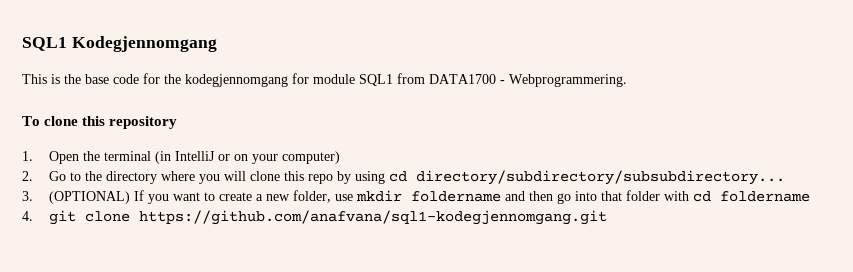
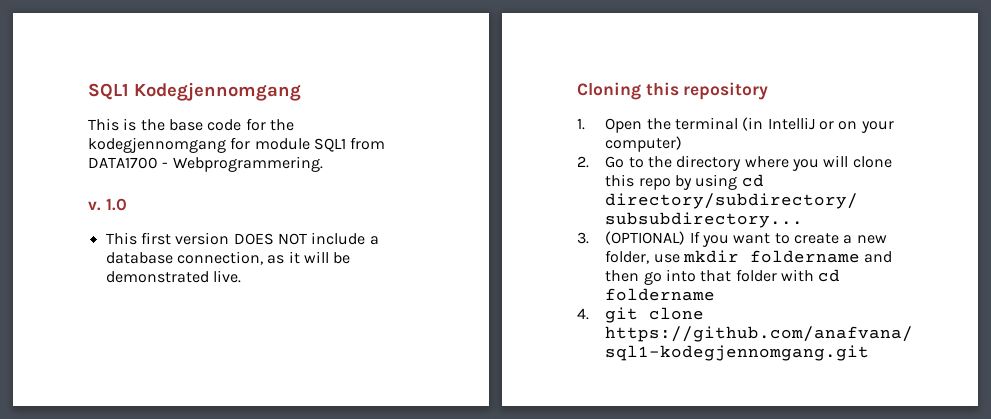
- To clone this repository
+ v. 1.0
+ This first version DOES NOT include a database connection, as it will be demonstrated live.
+ Cloning this repository

